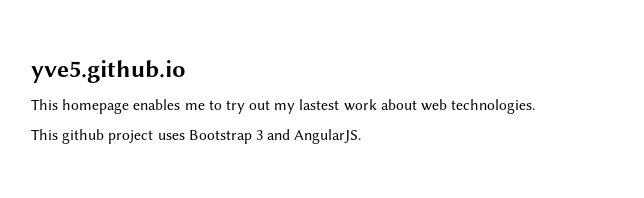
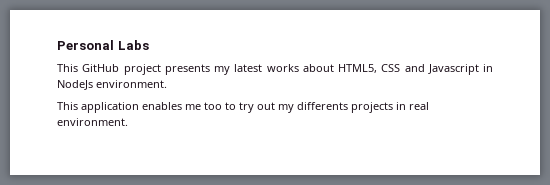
- yve5.github.io
- This homepage enables me to try out my lastest work about web technologies.
- This github project uses Bootstrap 3 and AngularJS.
+ Personal Labs
+ This GitHub project presents my latest works about HTML5, CSS and Javascript in NodeJs environment.
+ This application enables me too to try out my differents projects in real environment.

